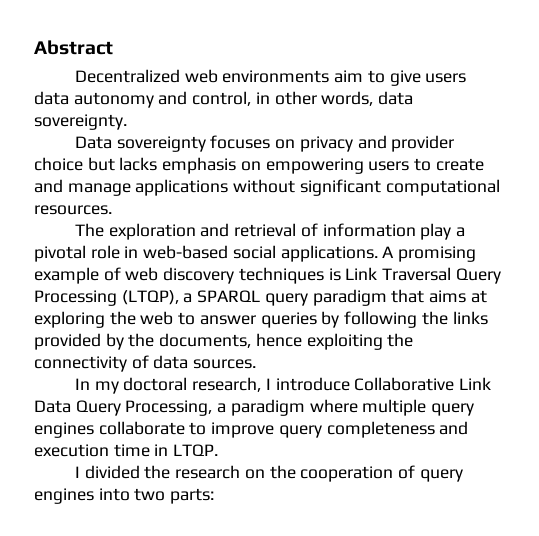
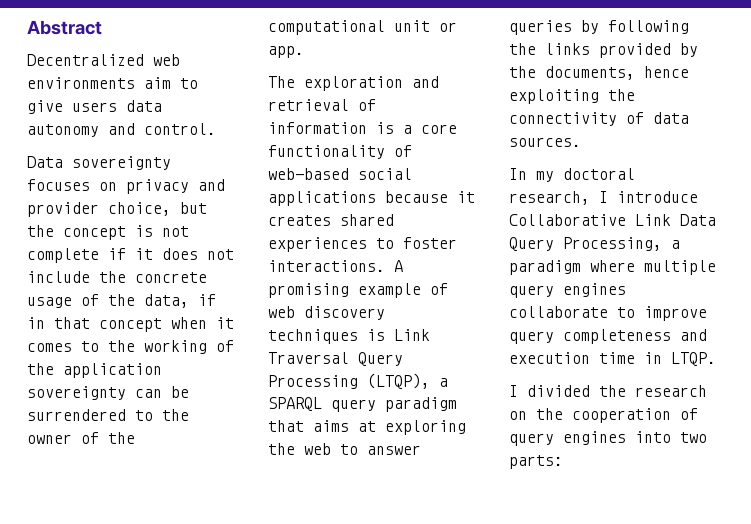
- Decentralized web environments aim to give users data autonomy and control, in other words, data sovereignty.
+ Decentralized web environments aim to give users data autonomy and control.
- Data sovereignty focuses on privacy and provider choice but lacks emphasis on empowering users to create and manage applications without significant computational resources.
+ Data sovereignty focuses on privacy and provider choice, but the concept is not complete if it does not include the concrete usage of the data, if in that concept when it comes to the working of the application sovereignty can be surrendered to the owner of the computational unit or app.
- The exploration and retrieval of information play a pivotal role in web-based social applications.
+ The exploration and retrieval of information is a core functionality of web-based social applications because it creates shared experiences to foster interactions.

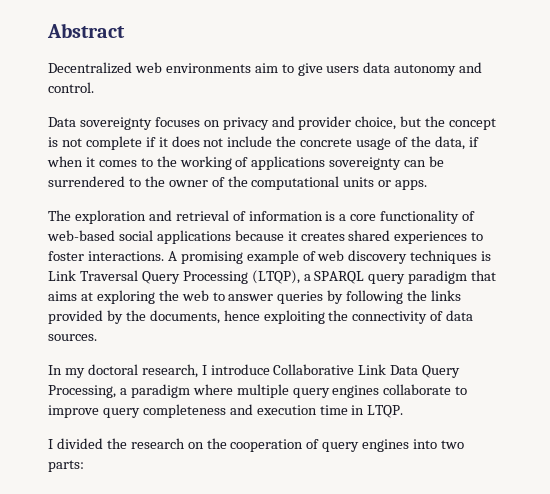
- Data sovereignty focuses on privacy and provider choice, but the concept is not complete if it does not include the concrete usage of the data, if in that concept when it comes to the working of the application sovereignty can be surrendered to the owner of the computational unit or app.
+ Data sovereignty focuses on privacy and provider choice, but the concept is not complete if it does not include the concrete usage of the data, if when it comes to the working of applications sovereignty can be surrendered to the owner of the computational units or apps.

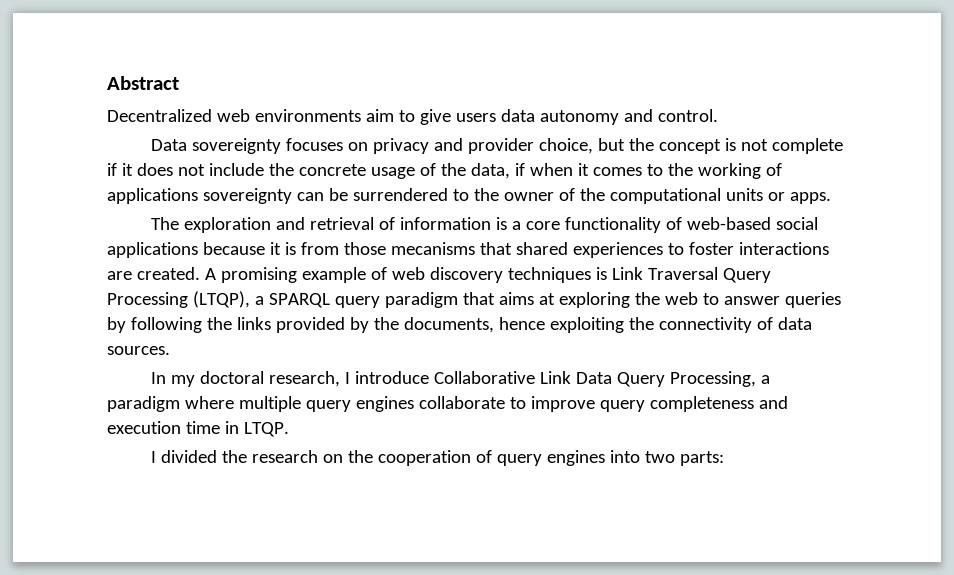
- The exploration and retrieval of information is a core functionality of web-based social applications because it creates shared experiences to foster interactions.
+ The exploration and retrieval of information is a core functionality of web-based social applications because it is from those mecanisms that shared experiences to foster interactions are created.

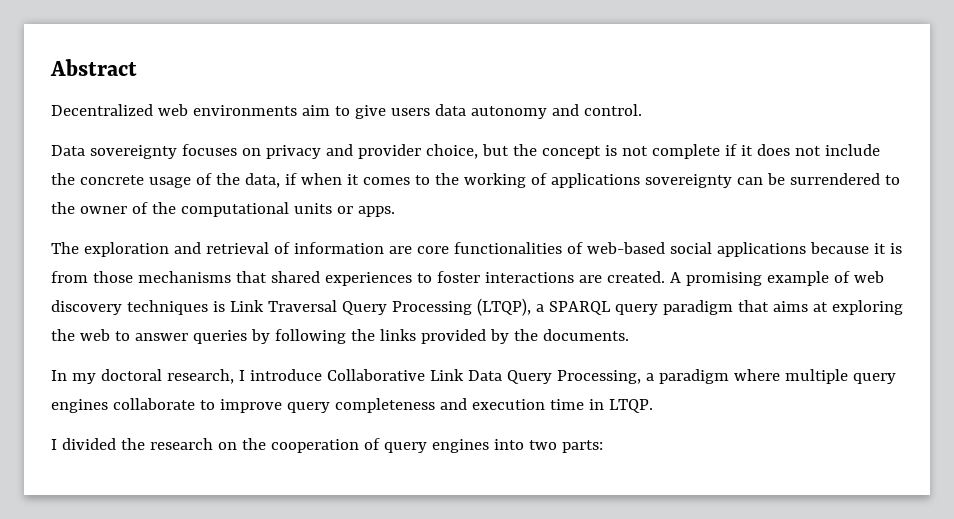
- The exploration and retrieval of information is a core functionality of web-based social applications because it is from those mecanisms that shared experiences to foster interactions are created.
+ The exploration and retrieval of information are core functionalities of web-based social applications because it is from those mechanisms that shared experiences to foster interactions are created.
- A promising example of web discovery techniques is Link Traversal Query Processing (LTQP), a SPARQL query paradigm that aims at exploring the web to answer queries by following the links provided by the documents, hence exploiting the connectivity of data sources.
+ A promising example of web discovery techniques is Link Traversal Query Processing (LTQP), a SPARQL query paradigm that aims at exploring the web to answer queries by following the links provided by the documents.

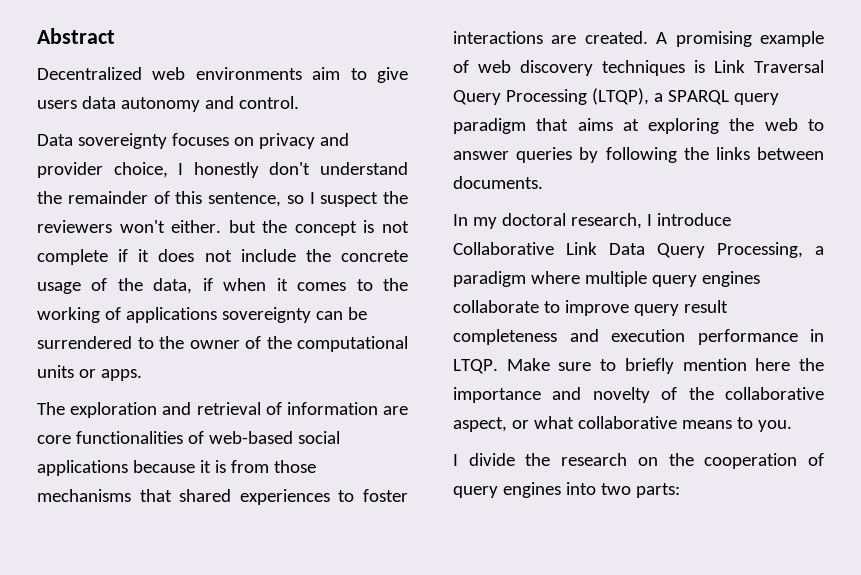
- Data sovereignty focuses on privacy and provider choice, but the concept is not complete if it does not include the concrete usage of the data, if when it comes to the working of applications sovereignty can be surrendered to the owner of the computational units or apps.
+ Data sovereignty focuses on privacy and provider choice, I honestly don't understand the remainder of this sentence, so I suspect the reviewers won't either. but the concept is not complete if it does not include the concrete usage of the data, if when it comes to the working of applications sovereignty can be surrendered to the owner of the computational units or apps.
- A promising example of web discovery techniques is Link Traversal Query Processing (LTQP), a SPARQL query paradigm that aims at exploring the web to answer queries by following the links provided by the documents.
+ A promising example of web discovery techniques is Link Traversal Query Processing (LTQP), a SPARQL query paradigm that aims at exploring the web to answer queries by following the links between documents.
- In my doctoral research, I introduce Collaborative Link Data Query Processing, a paradigm where multiple query engines collaborate to improve query completeness and execution time in LTQP.
- I divided the research on the cooperation of query engines into two parts:
+ In my doctoral research, I introduce Collaborative Link Data Query Processing, a paradigm where multiple query engines collaborate to improve query result completeness and execution performance in LTQP. Make sure to briefly mention here the importance and novelty of the collaborative aspect, or what collaborative means to you.
+ I divide the research on the cooperation of query engines into two parts:

